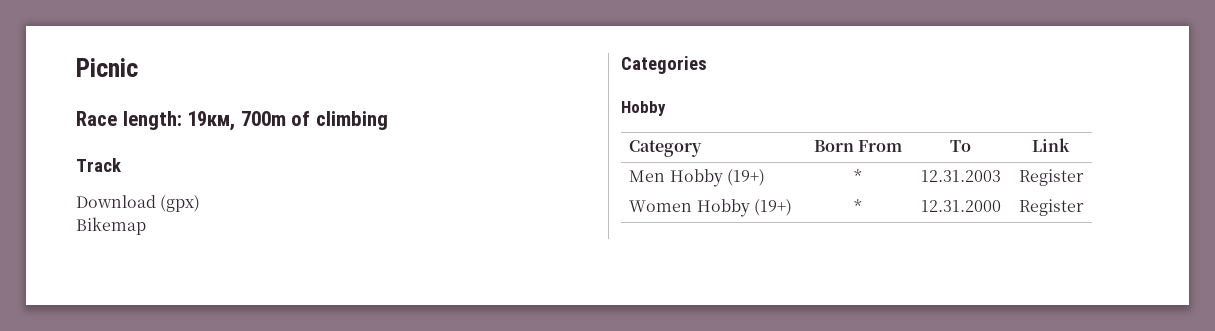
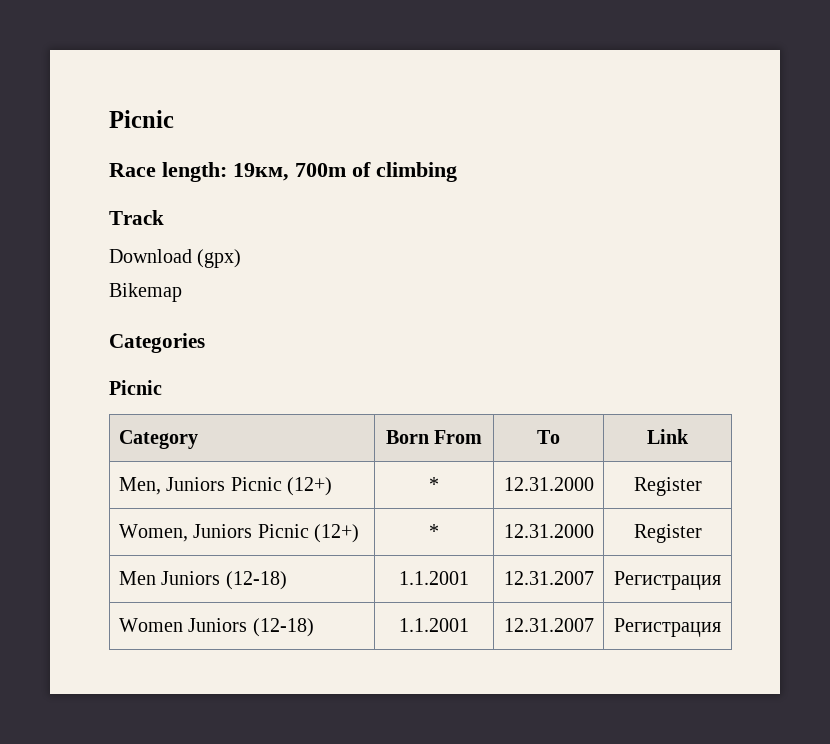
  Categories
- Hobby
+ Picnic
- Men Hobby (19+) | * | 12.31.2003 | Register
- Women Hobby (19+) | * | 12.31.2000 | Register
+ Men, Juniors Picnic (12+) | * | 12.31.2000 | Register
+ Women, Juniors Picnic (12+) | * | 12.31.2000 | Register
+ Men Juniors (12-18) | 1.1.2001 | 12.31.2007 | Регистрация
+ Women Juniors (12-18) | 1.1.2001 | 12.31.2007 | Регистрация

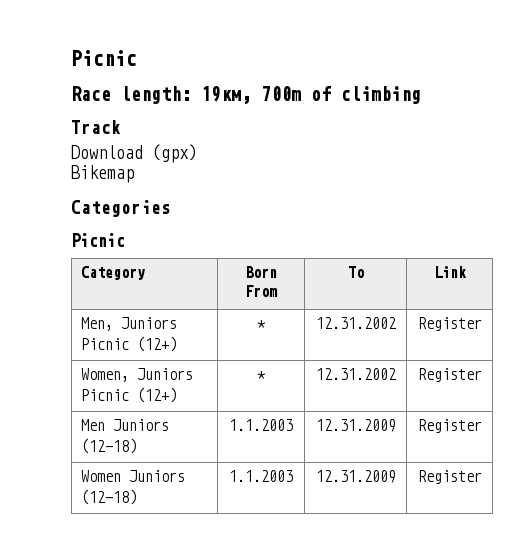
- Men, Juniors Picnic (12+) | * | 12.31.2000 | Register
+ Men, Juniors Picnic (12+) | * | 12.31.2002 | Register
- Women, Juniors Picnic (12+) | * | 12.31.2000 | Register
+ Women, Juniors Picnic (12+) | * | 12.31.2002 | Register
- Men Juniors (12-18) | 1.1.2001 | 12.31.2007 | Регистрация
+ Men Juniors (12-18) | 1.1.2003 | 12.31.2009 | Register
- Women Juniors (12-18) | 1.1.2001 | 12.31.2007 | Регистрация
+ Women Juniors (12-18) | 1.1.2003 | 12.31.2009 | Register

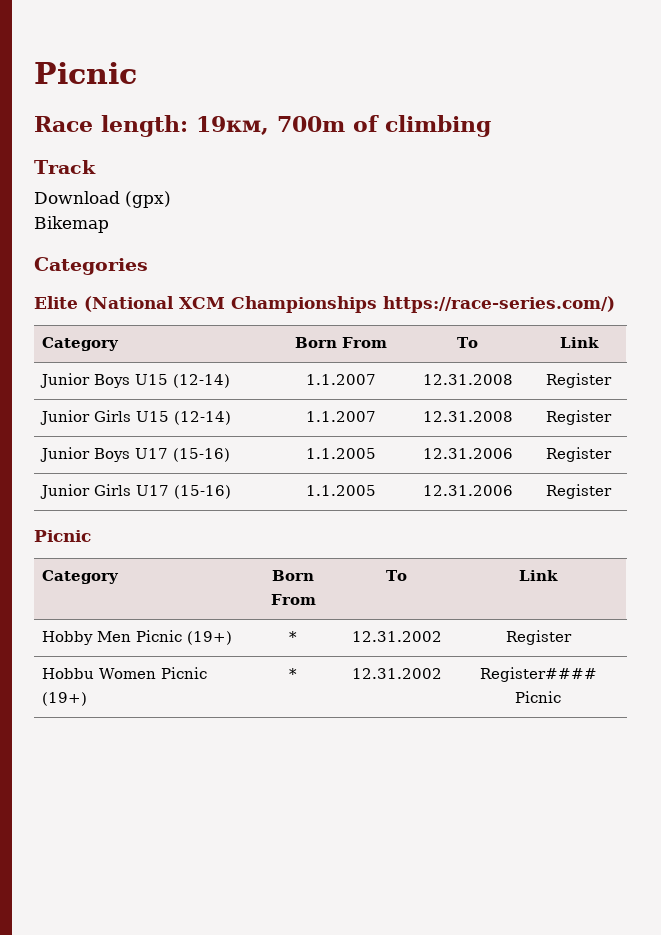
+ Elite (National XCM Championships https://race-series.com/)
+ Category | Born From | To | Link
+ Junior Boys U15 (12-14) | 1.1.2007 | 12.31.2008 | Register
+ Junior Girls U15 (12-14) | 1.1.2007 | 12.31.2008 | Register
+ Junior Boys U17 (15-16) | 1.1.2005 | 12.31.2006 | Register
+ Junior Girls U17 (15-16) | 1.1.2005 | 12.31.2006 | Register
- Men, Juniors Picnic (12+) | * | 12.31.2002 | Register
- Women, Juniors Picnic (12+) | * | 12.31.2002 | Register
- Men Juniors (12-18) | 1.1.2003 | 12.31.2009 | Register
- Women Juniors (12-18) | 1.1.2003 | 12.31.2009 | Register
+ Hobby Men Picnic (19+) | * | 12.31.2002 | Register
+ Hobbu Women Picnic (19+) | * | 12.31.2002 | Register#### Picnic

